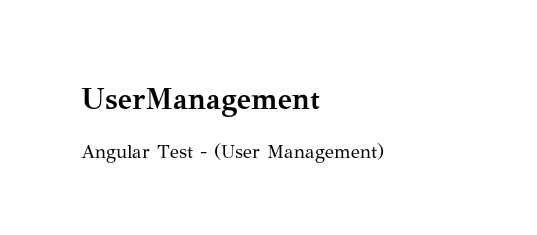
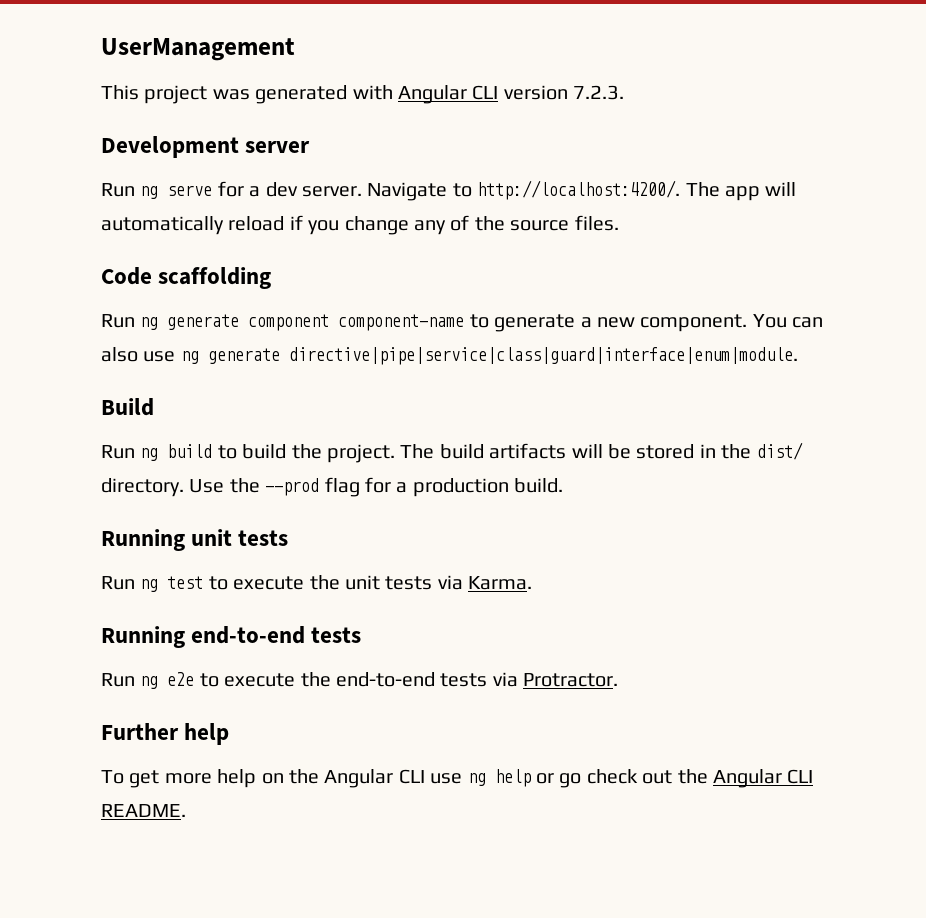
- Angular Test - (User Management)
+ This project was generated with Angular CLI version 7.2.3.
+ Development server
+ Run ng serve for a dev server. Navigate to http://localhost:4200/. The app will automatically reload if you change any of the source files.
+ Code scaffolding
+ Run ng generate component component-name to generate a new component. You can also use ng generate directive|pipe|service|class|guard|interface|enum|module.
+ Build
+ Run ng build to build the project. The build artifacts will be stored in the dist/ directory. Use the --prod flag for a production build.
+ Running unit tests
+ Run ng test to execute the unit tests via Karma.
+ Running end-to-end tests
+ Run ng e2e to execute the end-to-end tests via Protractor.
+ Further help
+ To get more help on the Angular CLI use ng help or go check out the Angular CLI README.

